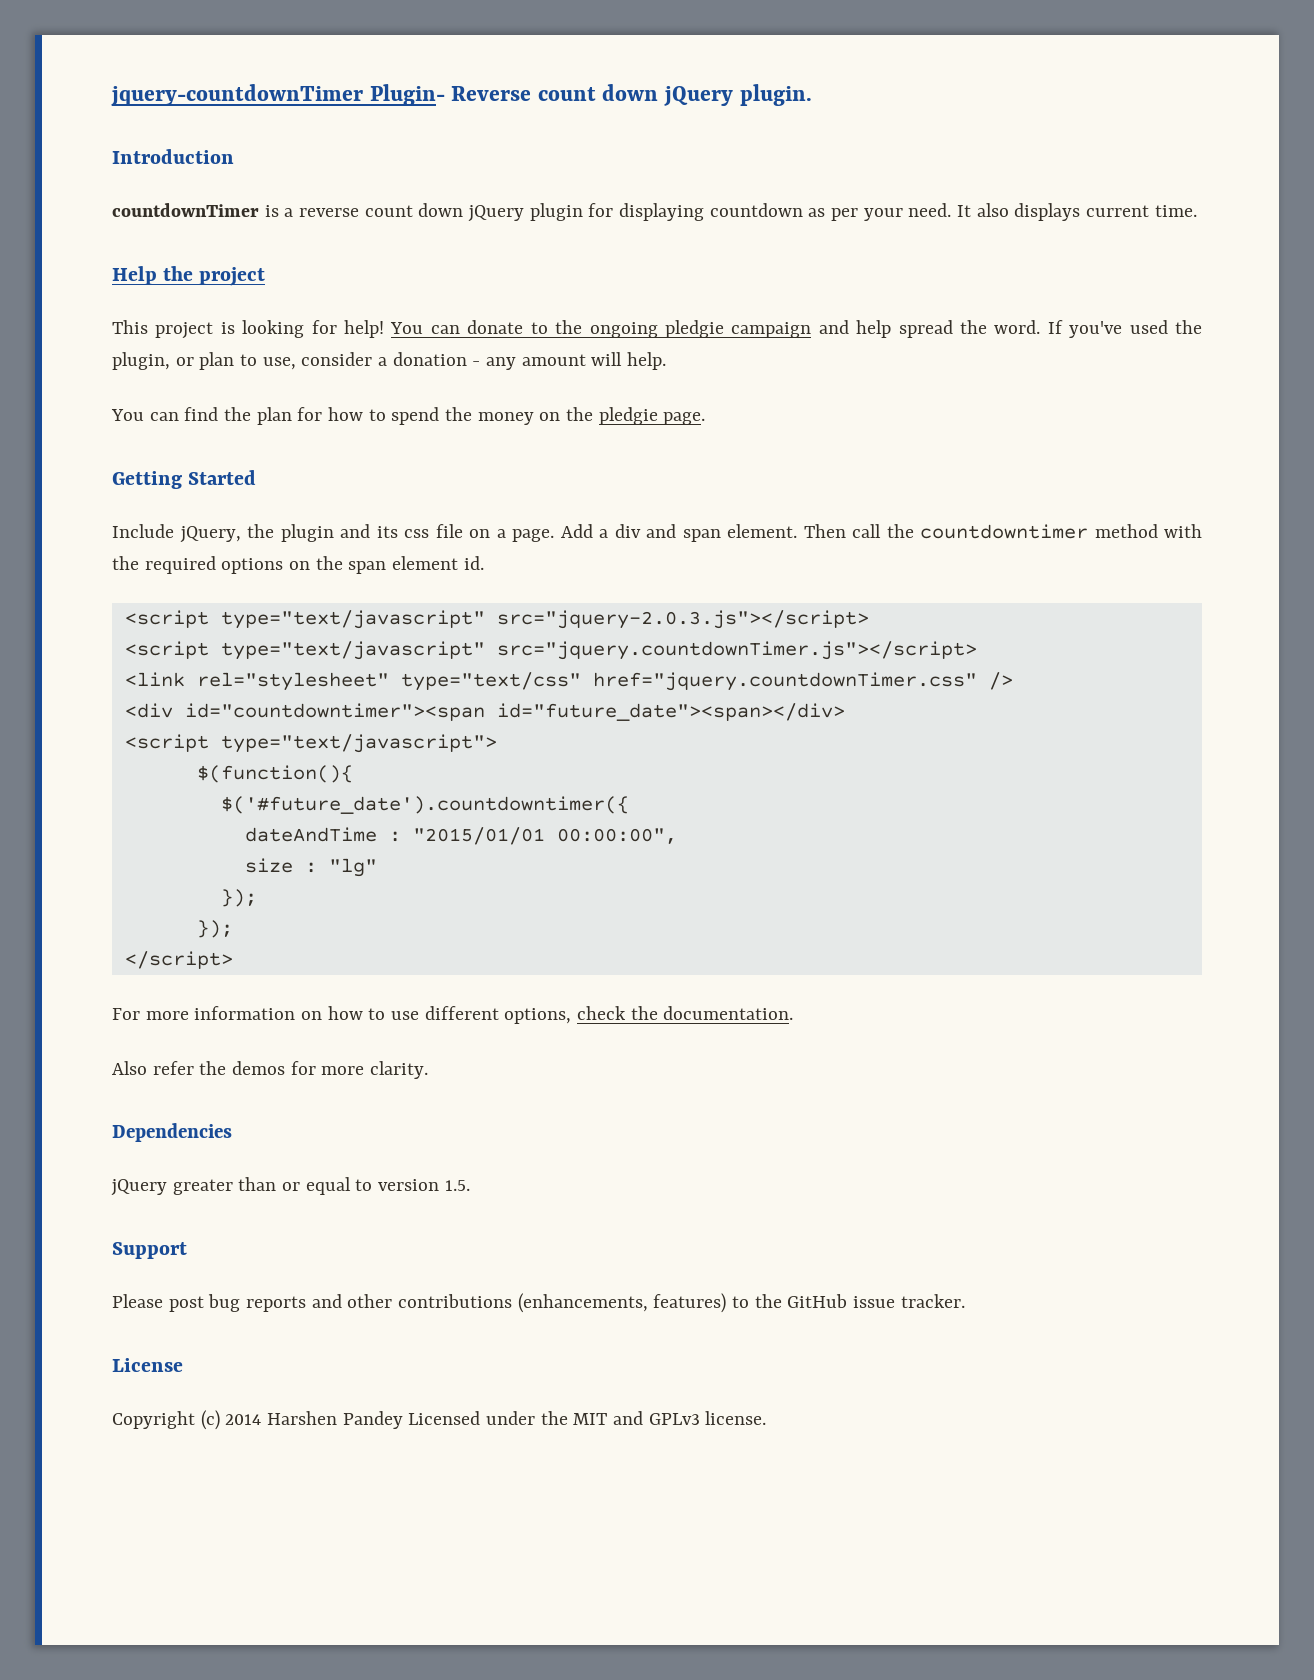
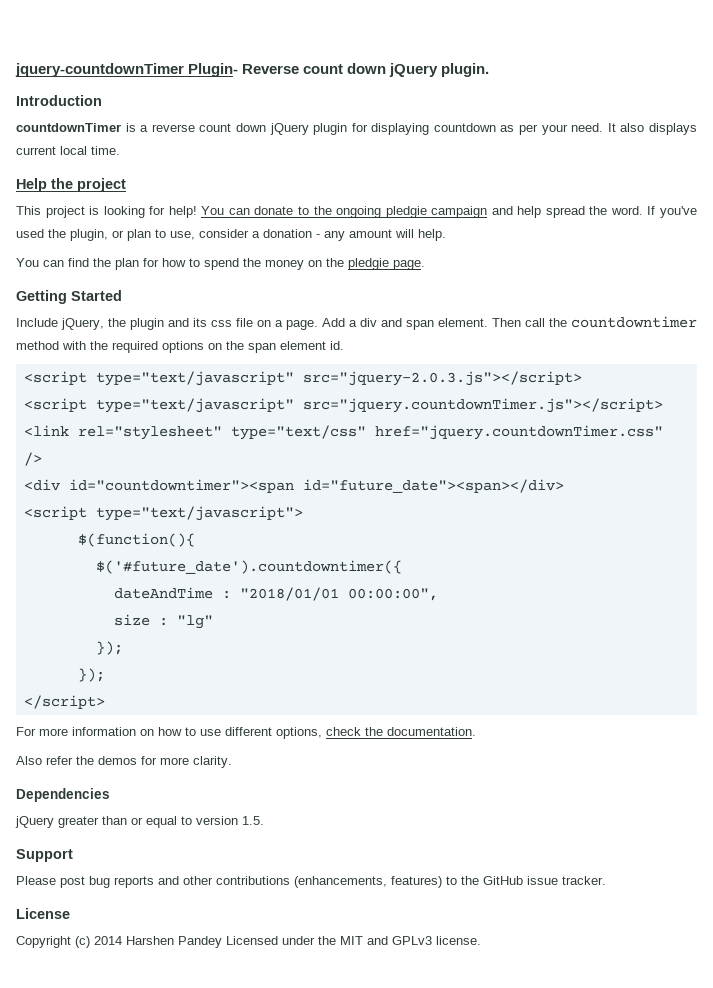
- It also displays current time.
+ It also displays current local time.
- dateAndTime : "2015/01/01 00:00:00",
+ dateAndTime : "2018/01/01 00:00:00",

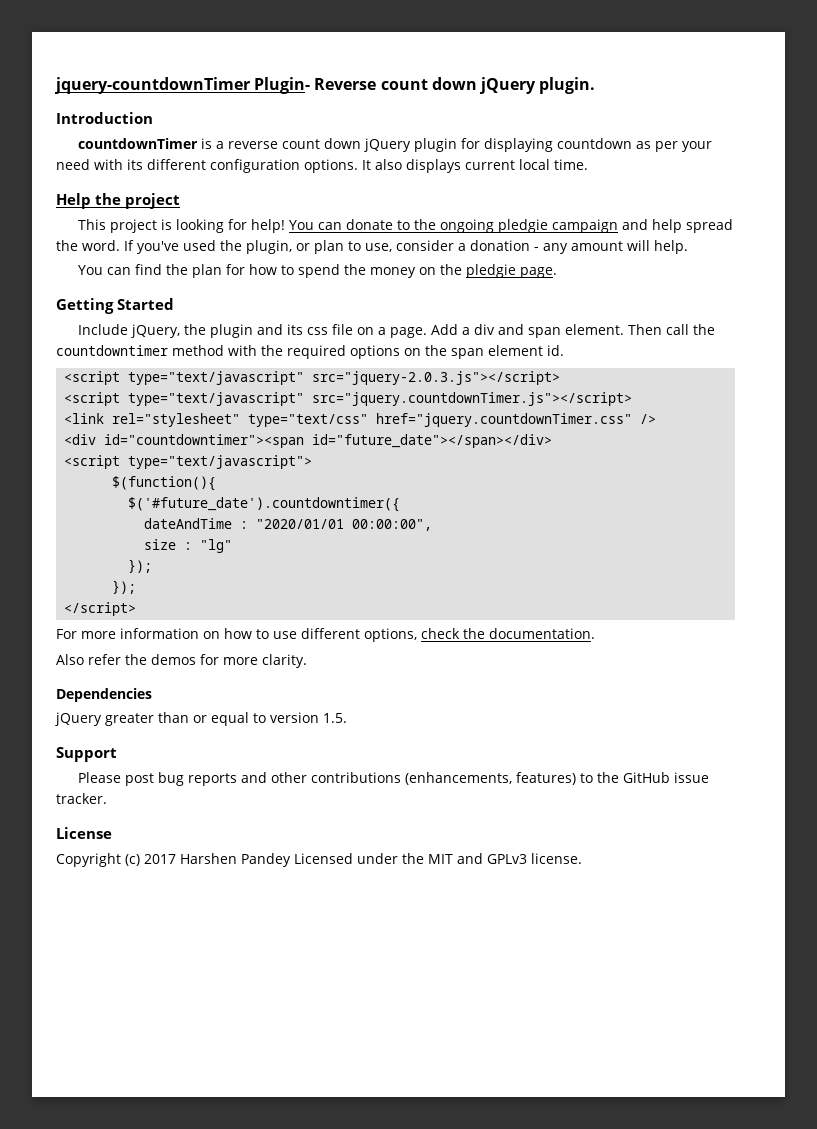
- countdownTimer is a reverse count down jQuery plugin for displaying countdown as per your need.
+ countdownTimer is a reverse count down jQuery plugin for displaying countdown as per your need with its different configuration options.
- <div id="countdowntimer"><span id="future_date"><span></div>
+ <div id="countdowntimer"><span id="future_date"></span></div>
- dateAndTime : "2018/01/01 00:00:00",
+ dateAndTime : "2020/01/01 00:00:00",
- Copyright (c) 2014 Harshen Pandey Licensed under the MIT and GPLv3 license.
+ Copyright (c) 2017 Harshen Pandey Licensed under the MIT and GPLv3 license.

